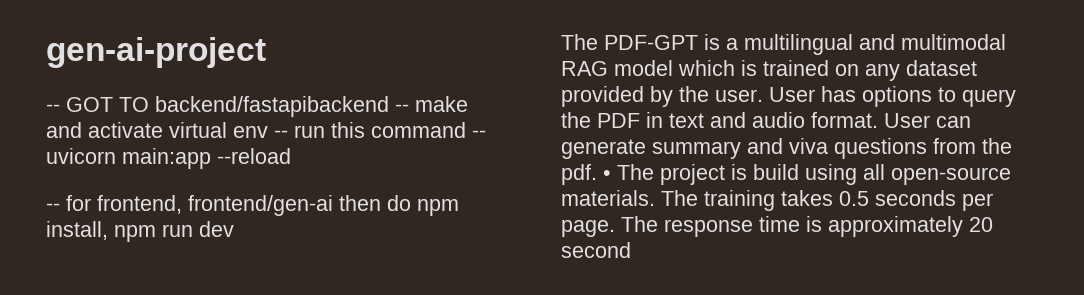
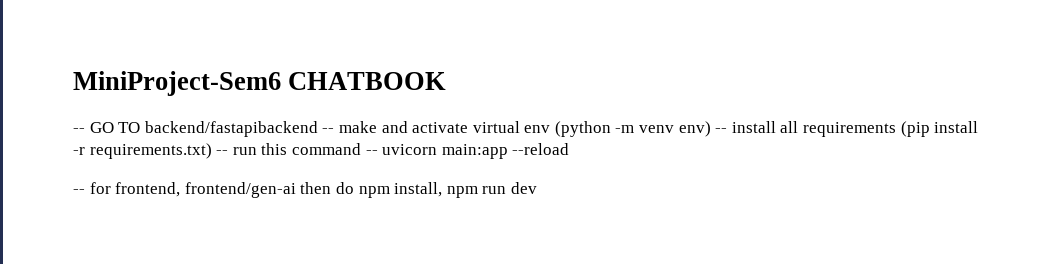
- gen-ai-project
- -- GOT TO backend/fastapibackend -- make and activate virtual env -- run this command -- uvicorn main:app --reload
+ MiniProject-Sem6 CHATBOOK
+ -- GO TO backend/fastapibackend -- make and activate virtual env (python -m venv env) -- install all requirements (pip install -r requirements.txt) -- run this command -- uvicorn main:app --reload
- The PDF-GPT is a multilingual and multimodal RAG model which is trained on any dataset provided by the user. User has options to query the PDF in text and audio format. User can generate summary and viva questions from the pdf. • The project is build using all open-source materials. The training takes 0.5 seconds per page. The response time is approximately 20 second

